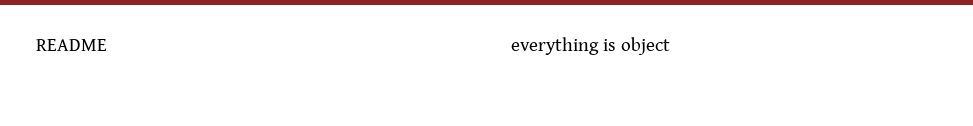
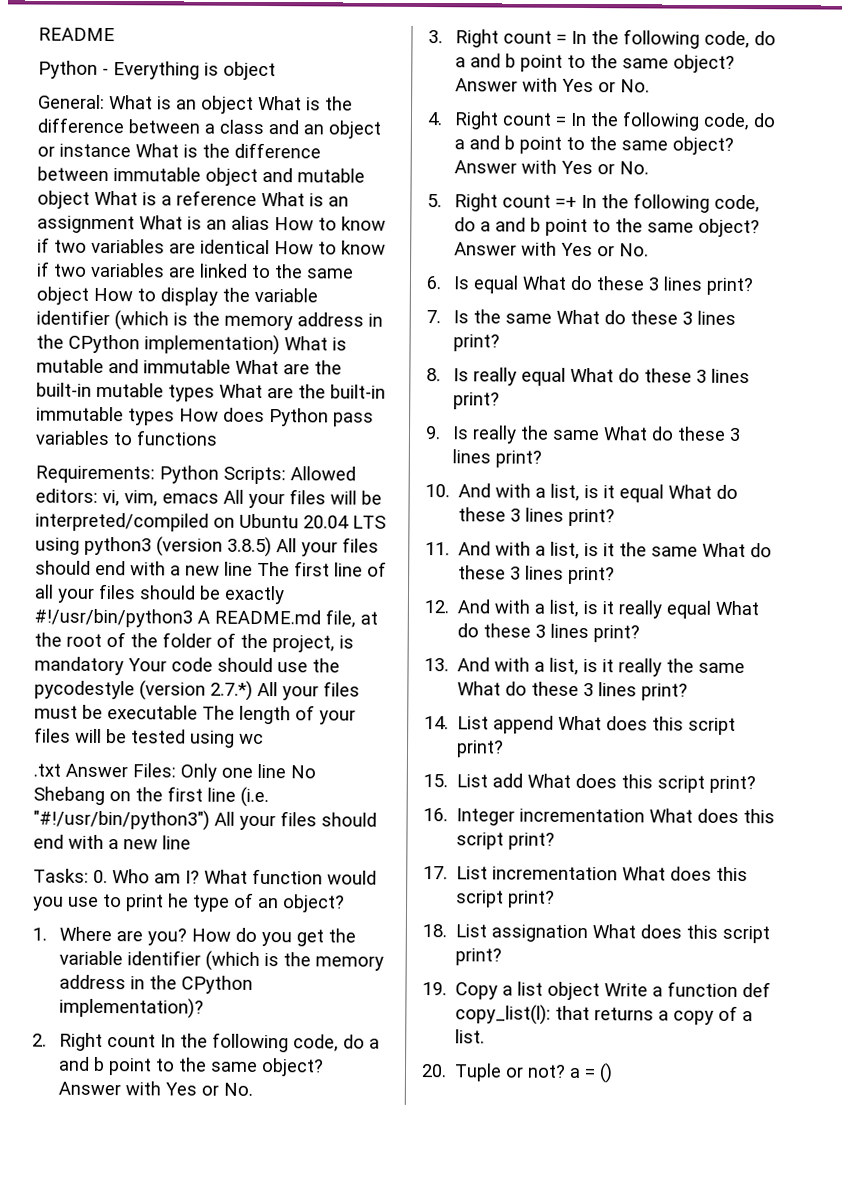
- everything is object
+ Python - Everything is object
+ General: What is an object What is the difference between a class and an object or instance What is the difference between immutable object and mutable object What is a reference What is an assignment What is an alias How to know if two variables are identical How to know if two variables are linked to the same object How to display the variable identifier (which is the memory address in the CPython implementation) What is mutable and immutable What are the built-in mutable types What are the built-in immutable types How does Python pass variables to functions
+ Requirements: Python Scripts: Allowed editors: vi, vim, emacs All your files will be interpreted/compiled on Ubuntu 20.04 LTS using python3 (version 3.8.5) All your files should end with a new line The first line of all your files should be exactly #!/usr/bin/python3 A README.md file, at the root of the folder of the project, is mandatory Your code should use the pycodestyle (version 2.7.*) All your files must be executable The length of your files will be tested using wc
+ .txt Answer Files: Only one line No Shebang on the first line (i.e. "#!/usr/bin/python3") All your files should end with a new line
+ Tasks: 0. Who am I? What function would you use to print he type of an object?
+ 1. Where are you? How do you get the variable identifier (which is the memory address in the CPython implementation)?
+ 2. Right count In the following code, do a and b point to the same object? Answer with Yes or No.
+ 3. Right count = In the following code, do a and b point to the same object? Answer with Yes or No.
+ 4. Right count = In the following code, do a and b point to the same object? Answer with Yes or No.
+ 5. Right count =+ In the following code, do a and b point to the same object? Answer with Yes or No.
+ 6. Is equal What do these 3 lines print?
+ 7. Is the same What do these 3 lines print?
+ 8. Is really equal What do these 3 lines print?
+ 9. Is really the same What do these 3 lines print?
+ 10. And with a list, is it equal What do these 3 lines print?
+ 11. And with a list, is it the same What do these 3 lines print?
+ 12. And with a list, is it really equal What do these 3 lines print?
+ 13. And with a list, is it really the same What do these 3 lines print?
+ 14. List append What does this script print?
+ 15. List add What does this script print?
+ 16. Integer incrementation What does this script print?
+ 17. List incrementation What does this script print?
+ 18. List assignation What does this script print?
+ 19. Copy a list object Write a function def copy_list(l): that returns a copy of a list.
+ 20. Tuple or not? a = ()

